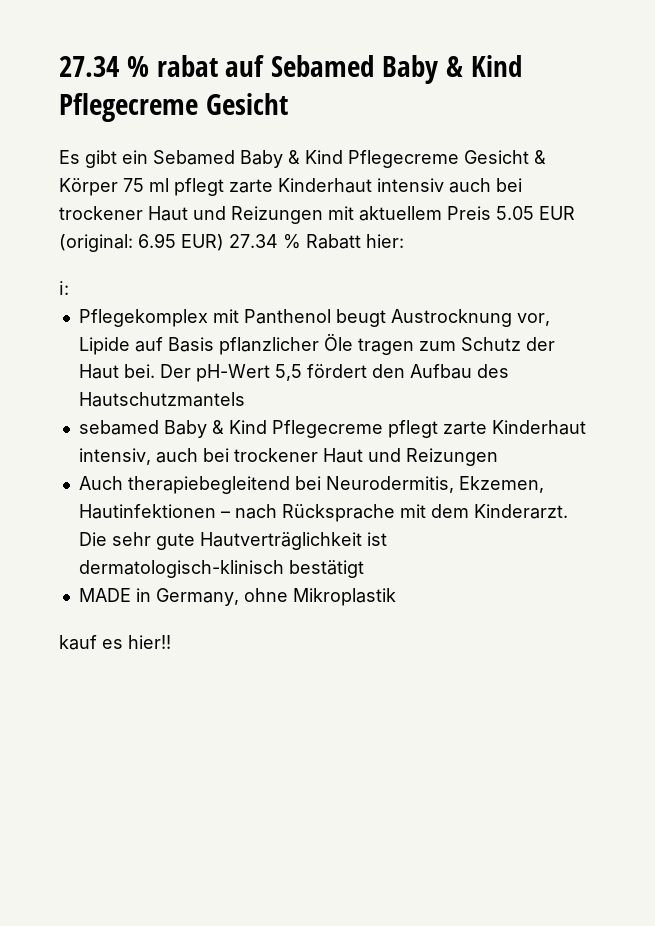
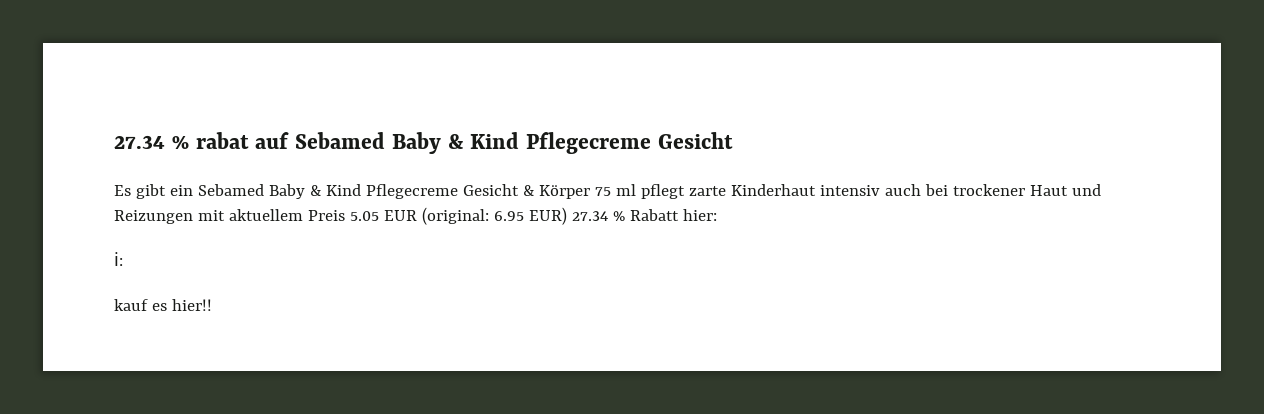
- Pflegekomplex mit Panthenol beugt Austrocknung vor, Lipide auf Basis pflanzlicher Öle tragen zum Schutz der Haut bei. Der pH-Wert 5,5 fördert den Aufbau des Hautschutzmantels
- sebamed Baby & Kind Pflegecreme pflegt zarte Kinderhaut intensiv, auch bei trockener Haut und Reizungen
- Auch therapiebegleitend bei Neurodermitis, Ekzemen, Hautinfektionen – nach Rücksprache mit dem Kinderarzt. Die sehr gute Hautverträglichkeit ist dermatologisch-klinisch bestätigt
- MADE in Germany, ohne Mikroplastik

